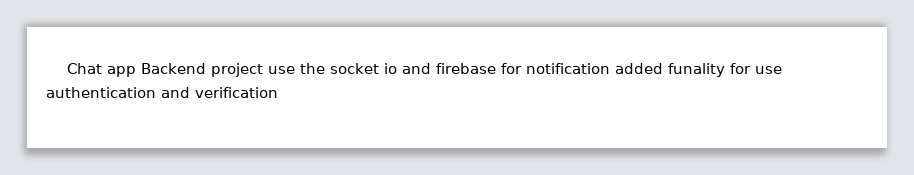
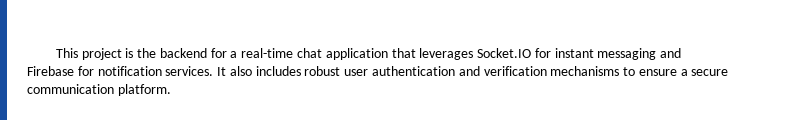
- Chat app Backend project use the socket io and firebase for notification added funality for use authentication and verification
+ This project is the backend for a real-time chat application that leverages Socket.IO for instant messaging and Firebase for notification services. It also includes robust user authentication and verification mechanisms to ensure a secure communication platform.

